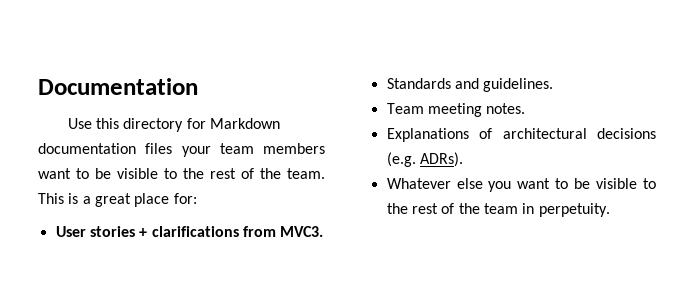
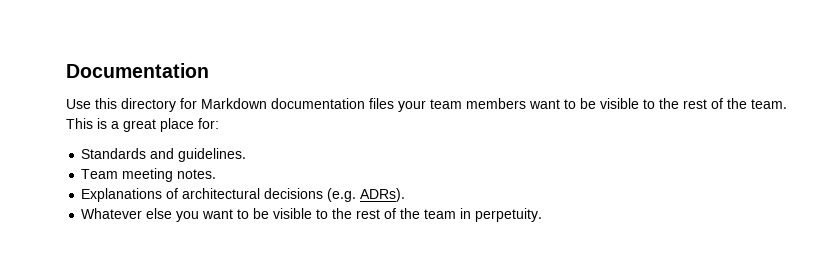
- User stories + clarifications from MVC3.

